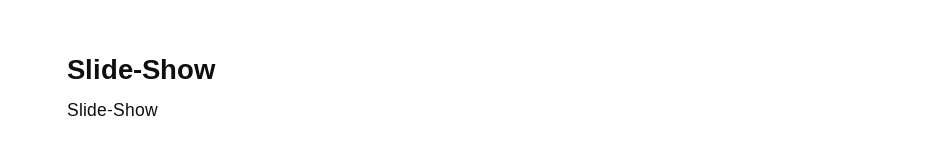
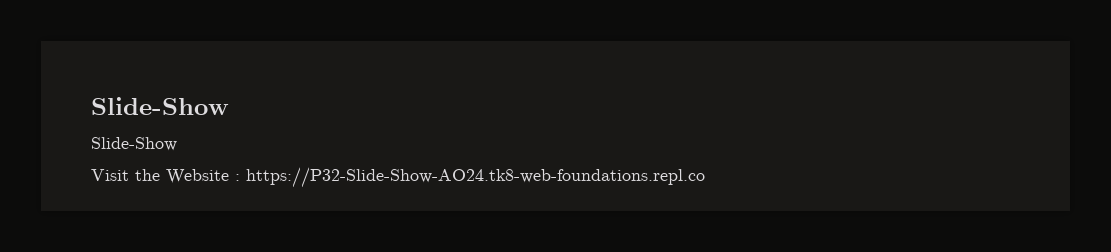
+ Visit the Website : https://P32-Slide-Show-AO24.tk8-web-foundations.repl.co

